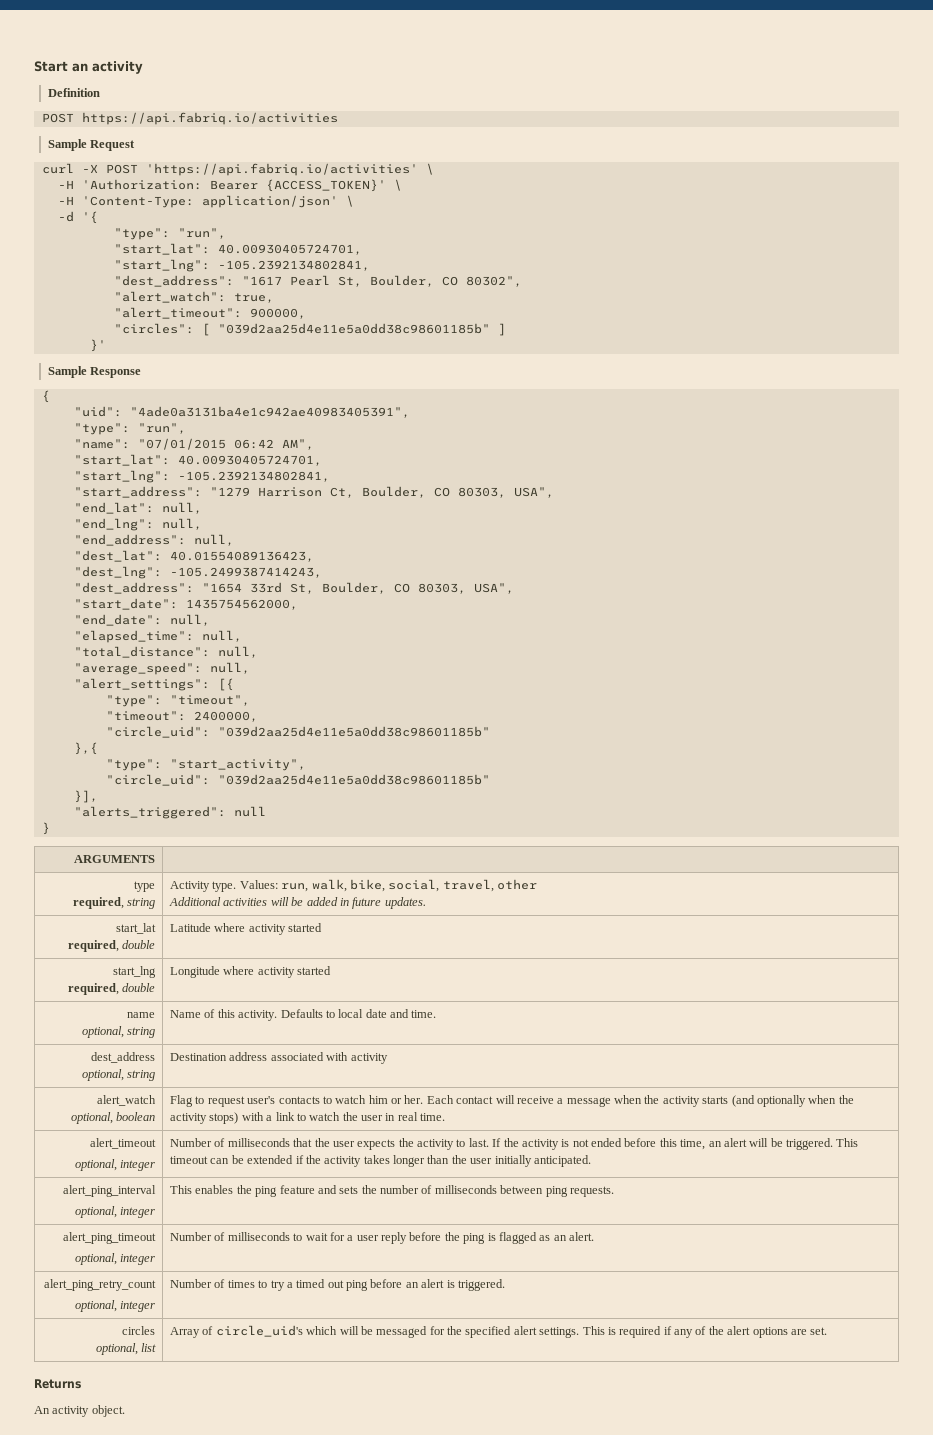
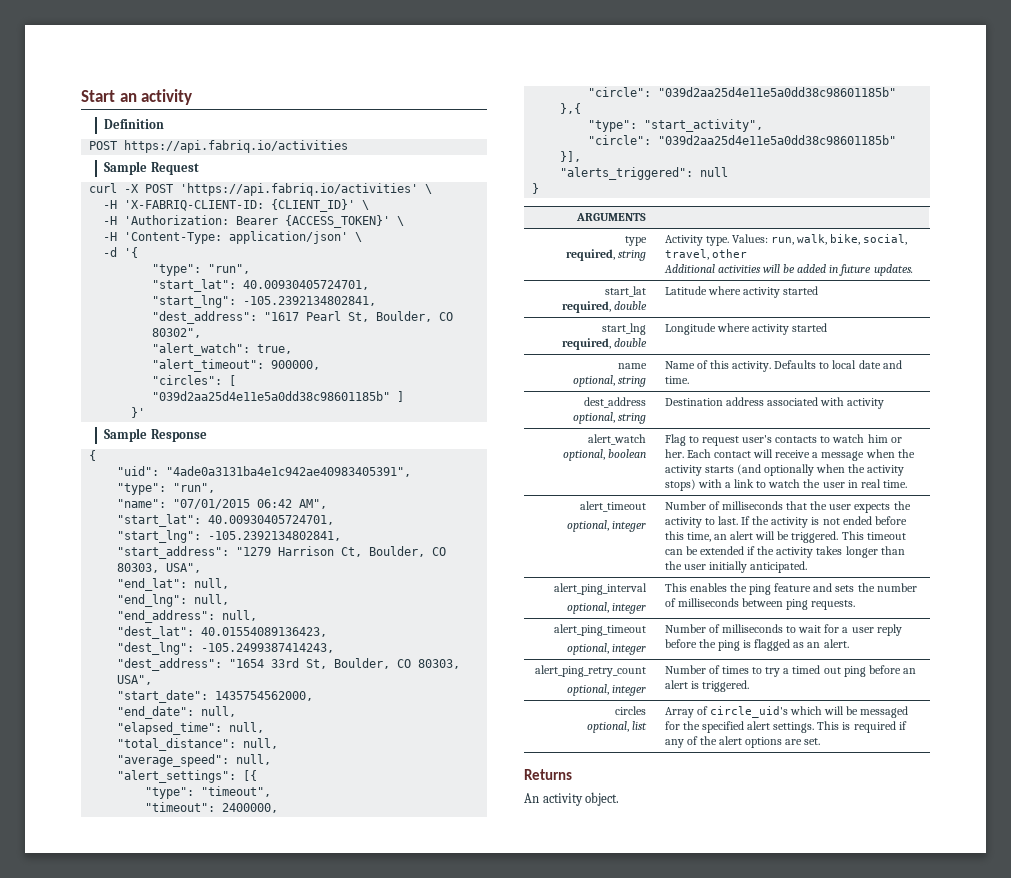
+ -H 'X-FABRIQ-CLIENT-ID: {CLIENT_ID}' \
  "timeout": 2400000,
- "circle_uid": "039d2aa25d4e11e5a0dd38c98601185b"
+ "circle": "039d2aa25d4e11e5a0dd38c98601185b"
  "type": "start_activity",
- "circle_uid": "039d2aa25d4e11e5a0dd38c98601185b"
+ "circle": "039d2aa25d4e11e5a0dd38c98601185b"

